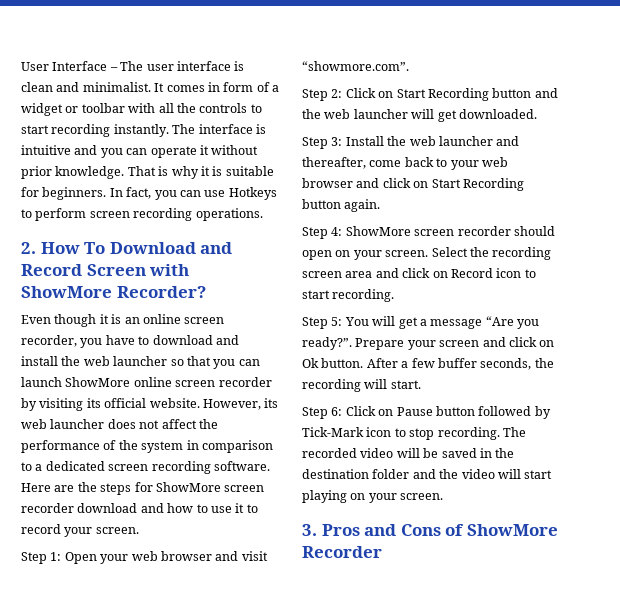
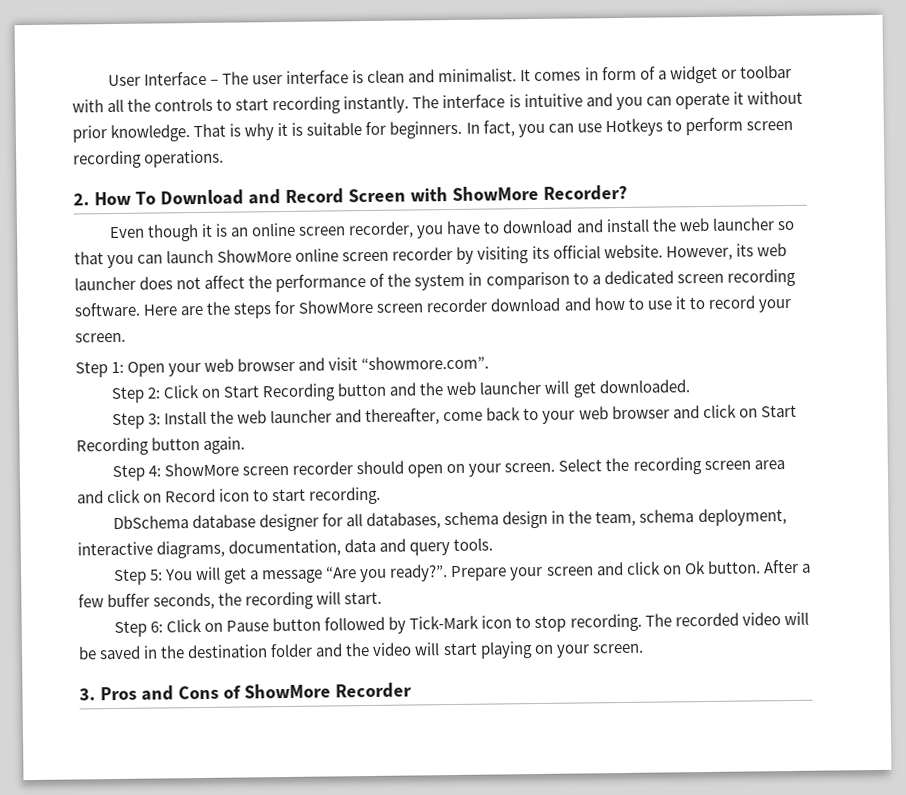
+ DbSchema database designer for all databases, schema design in the team, schema deployment, interactive diagrams, documentation, data and query tools.

